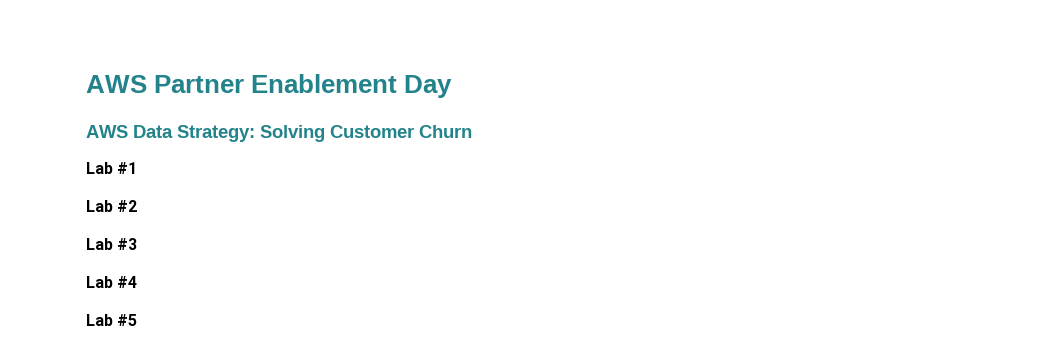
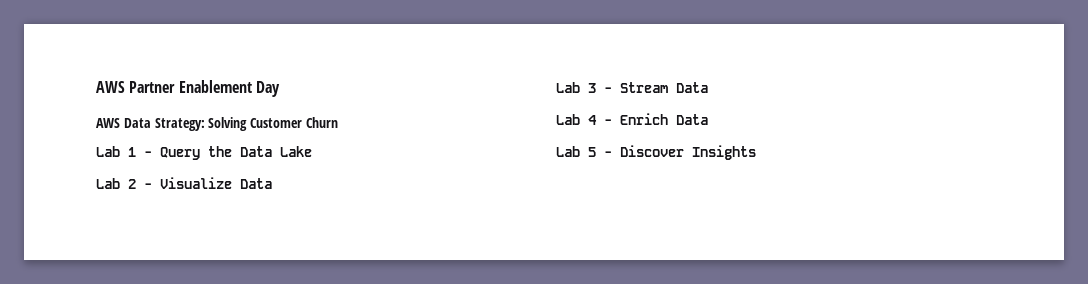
- Lab #1
- Lab #2
- Lab #3
- Lab #4
- Lab #5
+ Lab 1 - Query the Data Lake
+ Lab 2 - Visualize Data
+ Lab 3 - Stream Data
+ Lab 4 - Enrich Data
+ Lab 5 - Discover Insights

